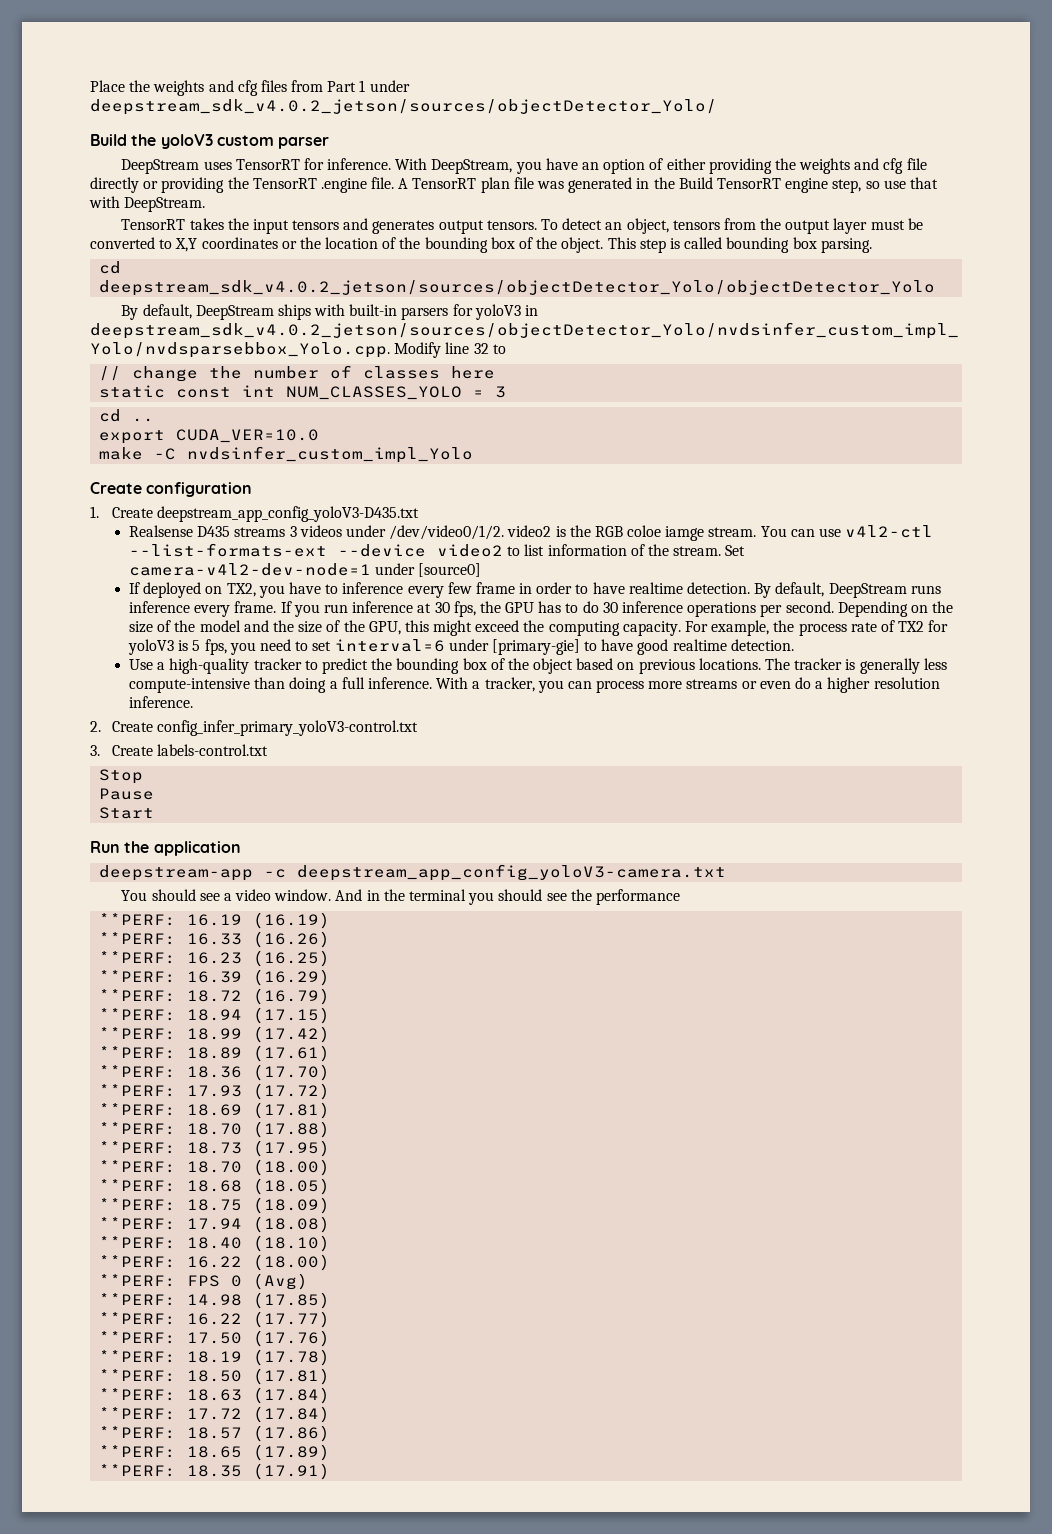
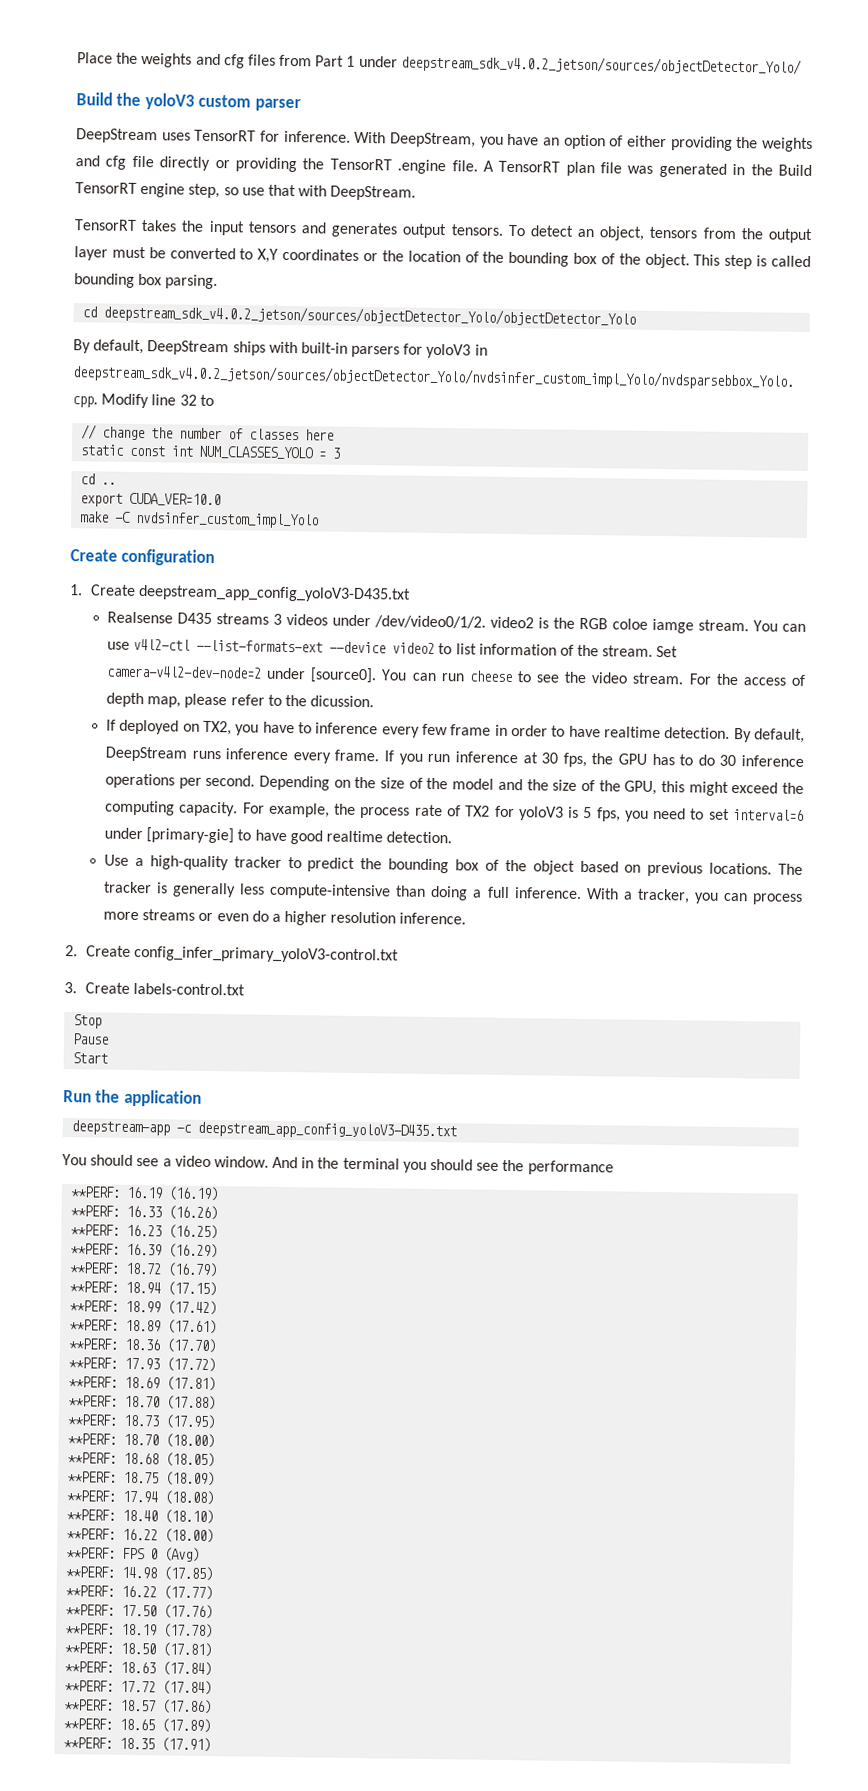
- Set camera-v4l2-dev-node=1 under [source0]
+ Set camera-v4l2-dev-node=2 under [source0]. You can run cheese to see the video stream. For the access of depth map, please refer to the dicussion.
- deepstream-app -c deepstream_app_config_yoloV3-camera.txt
+ deepstream-app -c deepstream_app_config_yoloV3-D435.txt

